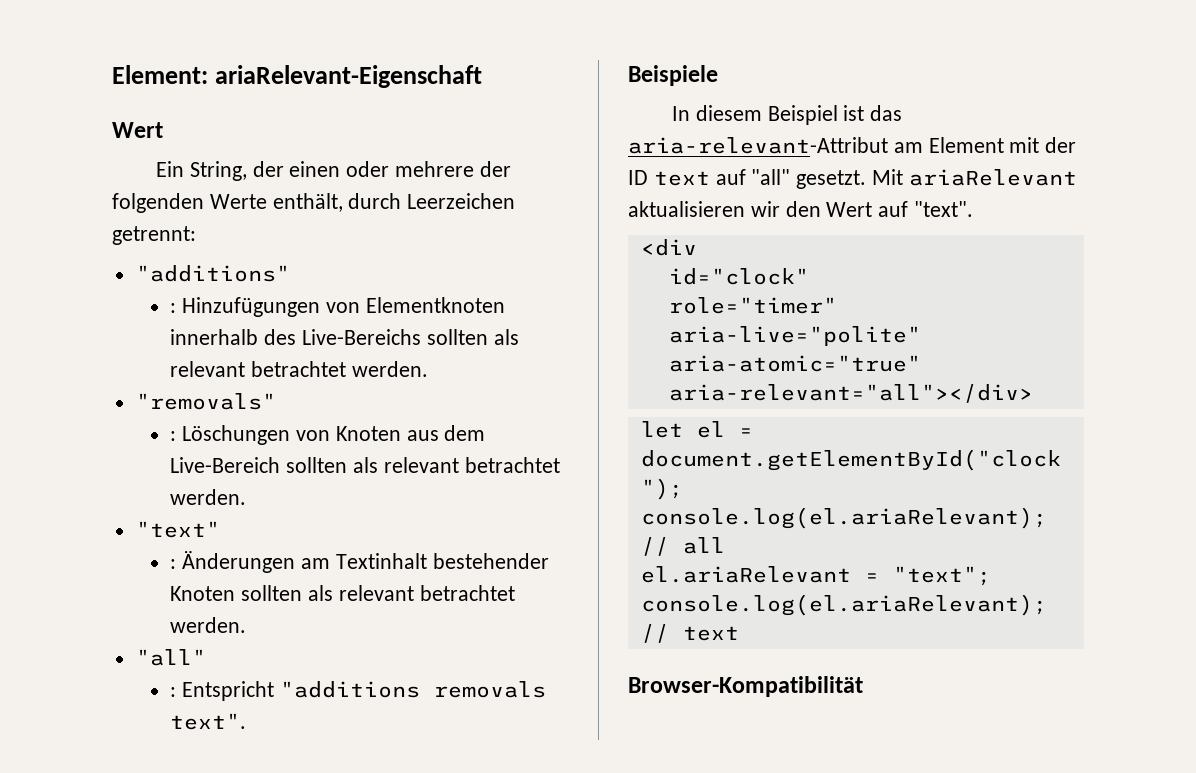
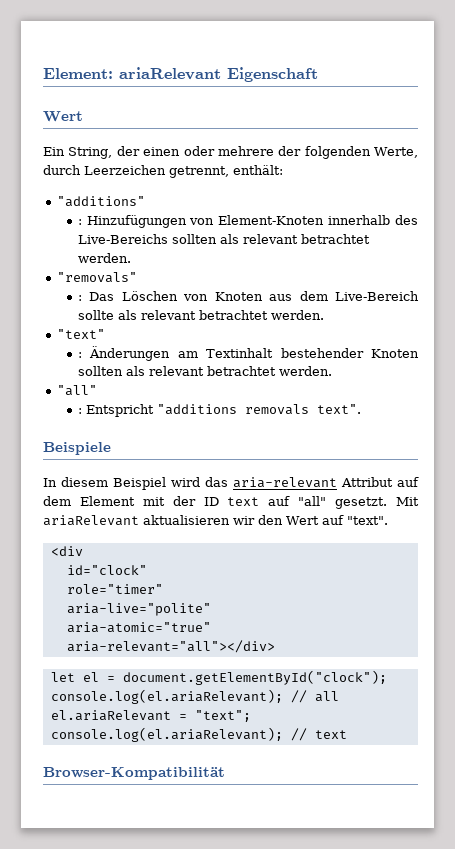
- Element: ariaRelevant-Eigenschaft
+ Element: ariaRelevant Eigenschaft
- Ein String, der einen oder mehrere der folgenden Werte enthält, durch Leerzeichen getrennt:
+ Ein String, der einen oder mehrere der folgenden Werte, durch Leerzeichen getrennt, enthält:
- : Hinzufügungen von Elementknoten innerhalb des Live-Bereichs sollten als relevant betrachtet werden.
+ : Hinzufügungen von Element-Knoten innerhalb des Live-Bereichs sollten als relevant betrachtet werden.
- : Löschungen von Knoten aus dem Live-Bereich sollten als relevant betrachtet werden.
+ : Das Löschen von Knoten aus dem Live-Bereich sollte als relevant betrachtet werden.
- In diesem Beispiel ist das aria-relevant-Attribut am Element mit der ID text auf "all" gesetzt.
+ In diesem Beispiel wird das aria-relevant Attribut auf dem Element mit der ID text auf "all" gesetzt.

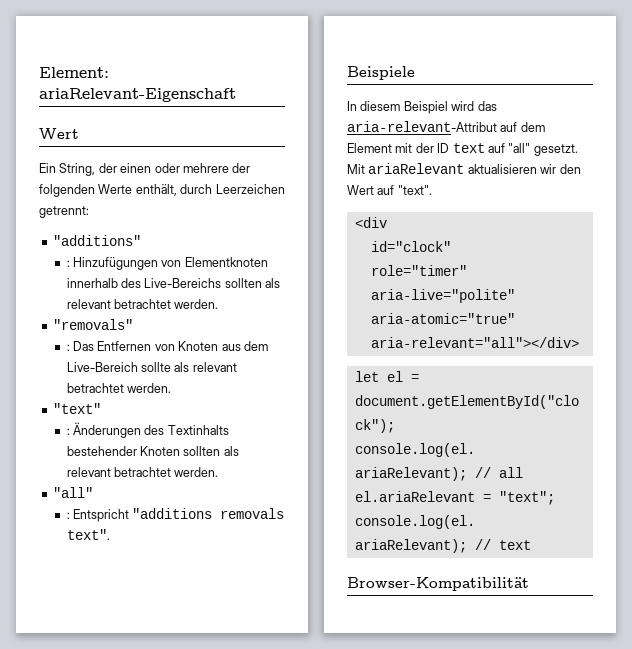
- Element: ariaRelevant Eigenschaft
+ Element: ariaRelevant-Eigenschaft
- Ein String, der einen oder mehrere der folgenden Werte, durch Leerzeichen getrennt, enthält:
+ Ein String, der einen oder mehrere der folgenden Werte enthält, durch Leerzeichen getrennt:
- : Hinzufügungen von Element-Knoten innerhalb des Live-Bereichs sollten als relevant betrachtet werden.
+ : Hinzufügungen von Elementknoten innerhalb des Live-Bereichs sollten als relevant betrachtet werden.
- : Das Löschen von Knoten aus dem Live-Bereich sollte als relevant betrachtet werden.
+ : Das Entfernen von Knoten aus dem Live-Bereich sollte als relevant betrachtet werden.
- : Änderungen am Textinhalt bestehender Knoten sollten als relevant betrachtet werden.
+ : Änderungen des Textinhalts bestehender Knoten sollten als relevant betrachtet werden.
- In diesem Beispiel wird das aria-relevant Attribut auf dem Element mit der ID text auf "all" gesetzt.
+ In diesem Beispiel wird das aria-relevant-Attribut auf dem Element mit der ID text auf "all" gesetzt.

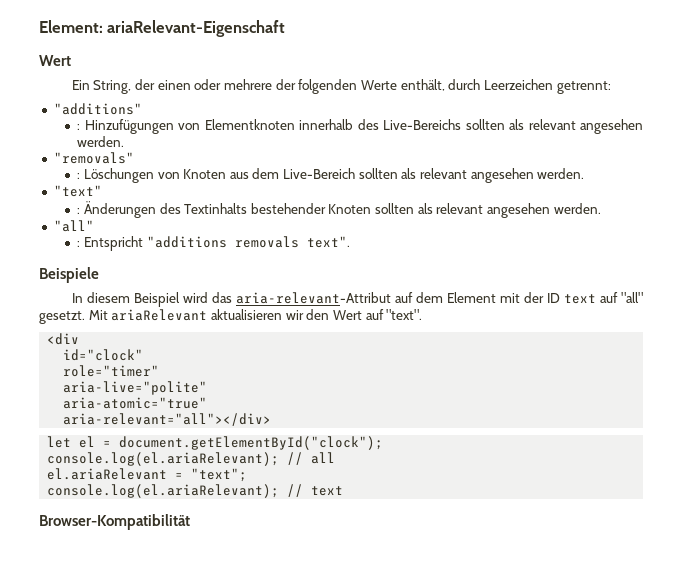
- : Hinzufügungen von Elementknoten innerhalb des Live-Bereichs sollten als relevant betrachtet werden.
+ : Hinzufügungen von Elementknoten innerhalb des Live-Bereichs sollten als relevant angesehen werden.
- : Das Entfernen von Knoten aus dem Live-Bereich sollte als relevant betrachtet werden.
+ : Löschungen von Knoten aus dem Live-Bereich sollten als relevant angesehen werden.
- : Änderungen des Textinhalts bestehender Knoten sollten als relevant betrachtet werden.
+ : Änderungen des Textinhalts bestehender Knoten sollten als relevant angesehen werden.

